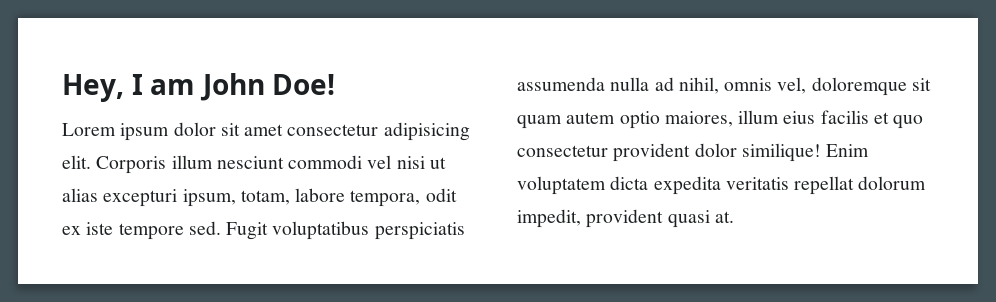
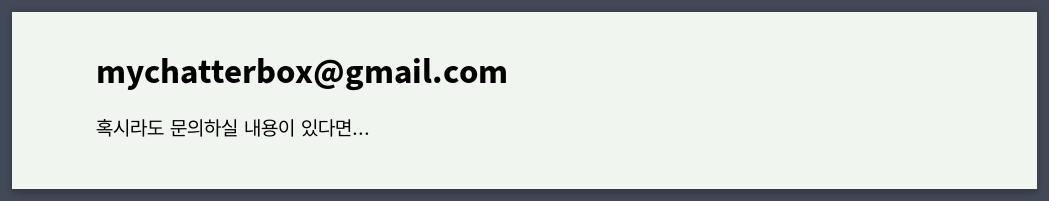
- Hey, I am John Doe!
- Lorem ipsum dolor sit amet consectetur adipisicing elit. Corporis illum nesciunt commodi vel nisi ut alias excepturi ipsum, totam, labore tempora, odit ex iste tempore sed. Fugit voluptatibus perspiciatis assumenda nulla ad nihil, omnis vel, doloremque sit quam autem optio maiores, illum eius facilis et quo consectetur provident dolor similique! Enim voluptatem dicta expedita veritatis repellat dolorum impedit, provident quasi at.
+ mychatterbox@gmail.com
+ 혹시라도 문의하실 내용이 있다면...

